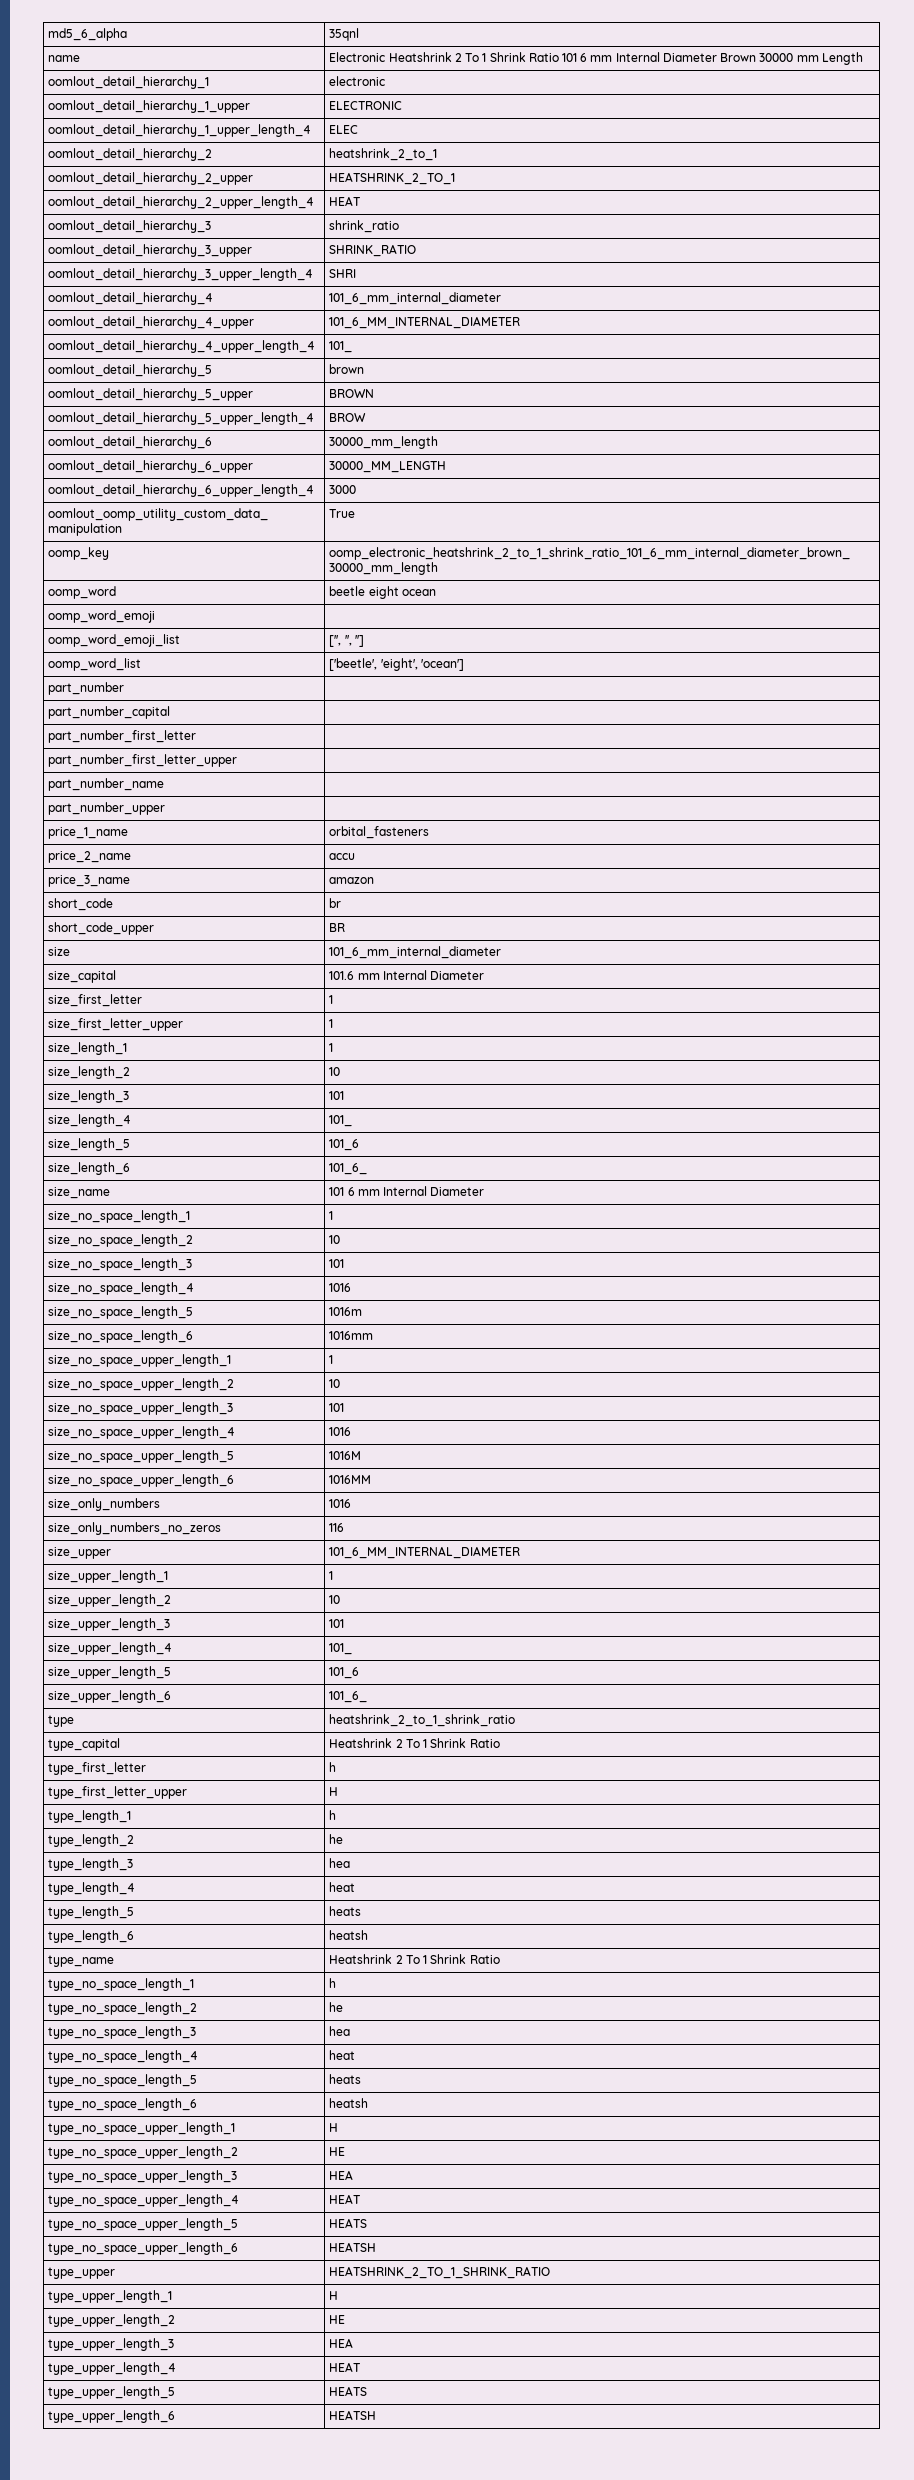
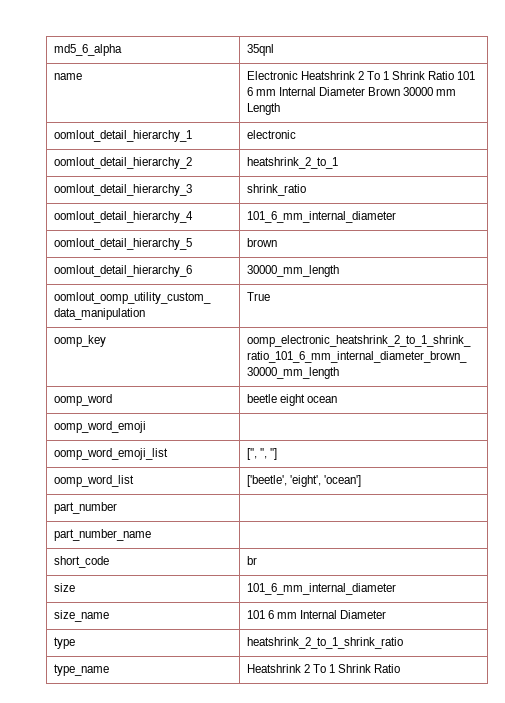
- oomlout_detail_hierarchy_1_upper | ELECTRONIC
- oomlout_detail_hierarchy_1_upper_length_4 | ELEC
  oomlout_detail_hierarchy_2 | heatshrink_2_to_1
- oomlout_detail_hierarchy_2_upper | HEATSHRINK_2_TO_1
- oomlout_detail_hierarchy_2_upper_length_4 | HEAT
  oomlout_detail_hierarchy_3 | shrink_ratio
- oomlout_detail_hierarchy_3_upper | SHRINK_RATIO
- oomlout_detail_hierarchy_3_upper_length_4 | SHRI
  oomlout_detail_hierarchy_4 | 101_6_mm_internal_diameter
- oomlout_detail_hierarchy_4_upper | 101_6_MM_INTERNAL_DIAMETER
- oomlout_detail_hierarchy_4_upper_length_4 | 101_
  oomlout_detail_hierarchy_5 | brown
- oomlout_detail_hierarchy_5_upper | BROWN
- oomlout_detail_hierarchy_5_upper_length_4 | BROW
  oomlout_detail_hierarchy_6 | 30000_mm_length
- oomlout_detail_hierarchy_6_upper | 30000_MM_LENGTH
- oomlout_detail_hierarchy_6_upper_length_4 | 3000
- part_number_capital |
- part_number_first_letter |
- part_number_first_letter_upper |
  part_number_name |
- part_number_upper |
- price_1_name | orbital_fasteners
- price_2_name | accu
- price_3_name | amazon
- short_code_upper | BR
- size_capital | 101.6 mm Internal Diameter
- size_first_letter | 1
- size_first_letter_upper | 1
- size_length_1 | 1
- size_length_2 | 10
- size_length_3 | 101
- size_length_4 | 101_
- size_length_5 | 101_6
- size_length_6 | 101_6_
- size_no_space_length_1 | 1
- size_no_space_length_2 | 10
- size_no_space_length_3 | 101
- size_no_space_length_4 | 1016
- size_no_space_length_5 | 1016m
- size_no_space_length_6 | 1016mm
- size_no_space_upper_length_1 | 1
- size_no_space_upper_length_2 | 10
- size_no_space_upper_length_3 | 101
- size_no_space_upper_length_4 | 1016
- size_no_space_upper_length_5 | 1016M
- size_no_space_upper_length_6 | 1016MM
- size_only_numbers | 1016
- size_only_numbers_no_zeros | 116
- size_upper | 101_6_MM_INTERNAL_DIAMETER
- size_upper_length_1 | 1
- size_upper_length_2 | 10
- size_upper_length_3 | 101
- size_upper_length_4 | 101_
- size_upper_length_5 | 101_6
- size_upper_length_6 | 101_6_
  type | heatshrink_2_to_1_shrink_ratio
- type_capital | Heatshrink 2 To 1 Shrink Ratio
- type_first_letter | h
- type_first_letter_upper | H
- type_length_1 | h
- type_length_2 | he
- type_length_3 | hea
- type_length_4 | heat
- type_length_5 | heats
- type_length_6 | heatsh
- type_no_space_length_1 | h
- type_no_space_length_2 | he
- type_no_space_length_3 | hea
- type_no_space_length_4 | heat
- type_no_space_length_5 | heats
- type_no_space_length_6 | heatsh
- type_no_space_upper_length_1 | H
- type_no_space_upper_length_2 | HE
- type_no_space_upper_length_3 | HEA
- type_no_space_upper_length_4 | HEAT
- type_no_space_upper_length_5 | HEATS
- type_no_space_upper_length_6 | HEATSH
- type_upper | HEATSHRINK_2_TO_1_SHRINK_RATIO
- type_upper_length_1 | H
- type_upper_length_2 | HE
- type_upper_length_3 | HEA
- type_upper_length_4 | HEAT
- type_upper_length_5 | HEATS
- type_upper_length_6 | HEATSH

